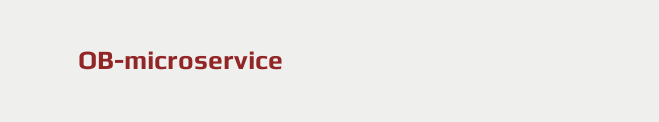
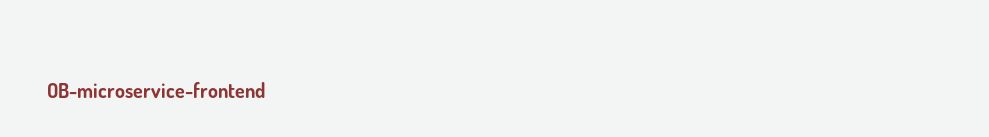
- OB-microservice
+ OB-microservice-frontend

